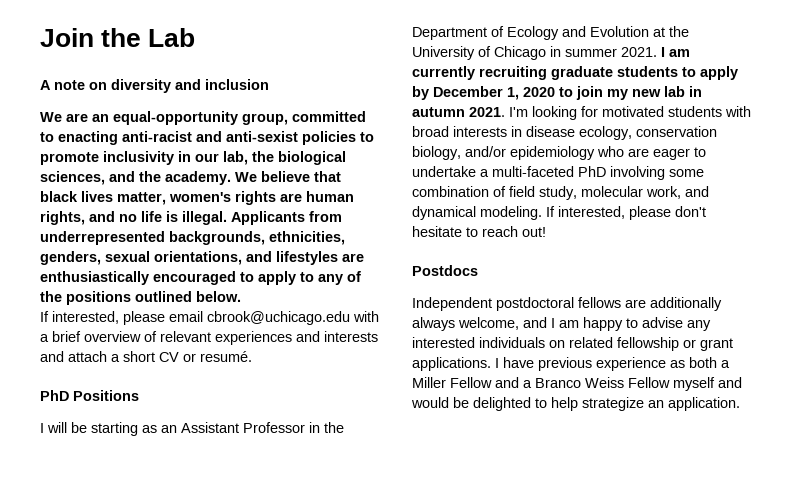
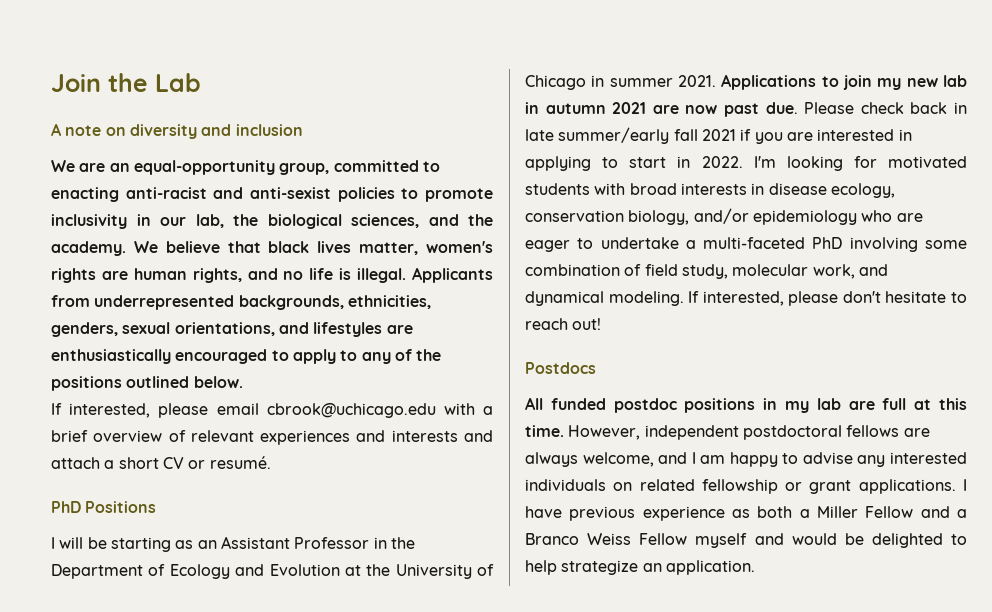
- I am currently recruiting graduate students to apply by December 1, 2020 to join my new lab in autumn 2021.
+ Applications to join my new lab in autumn 2021 are now past due. Please check back in late summer/early fall 2021 if you are interested in applying to start in 2022.
- Independent postdoctoral fellows are additionally always welcome, and I am happy to advise any interested individuals on related fellowship or grant applications.
+ All funded postdoc positions in my lab are full at this time. However, independent postdoctoral fellows are always welcome, and I am happy to advise any interested individuals on related fellowship or grant applications.

